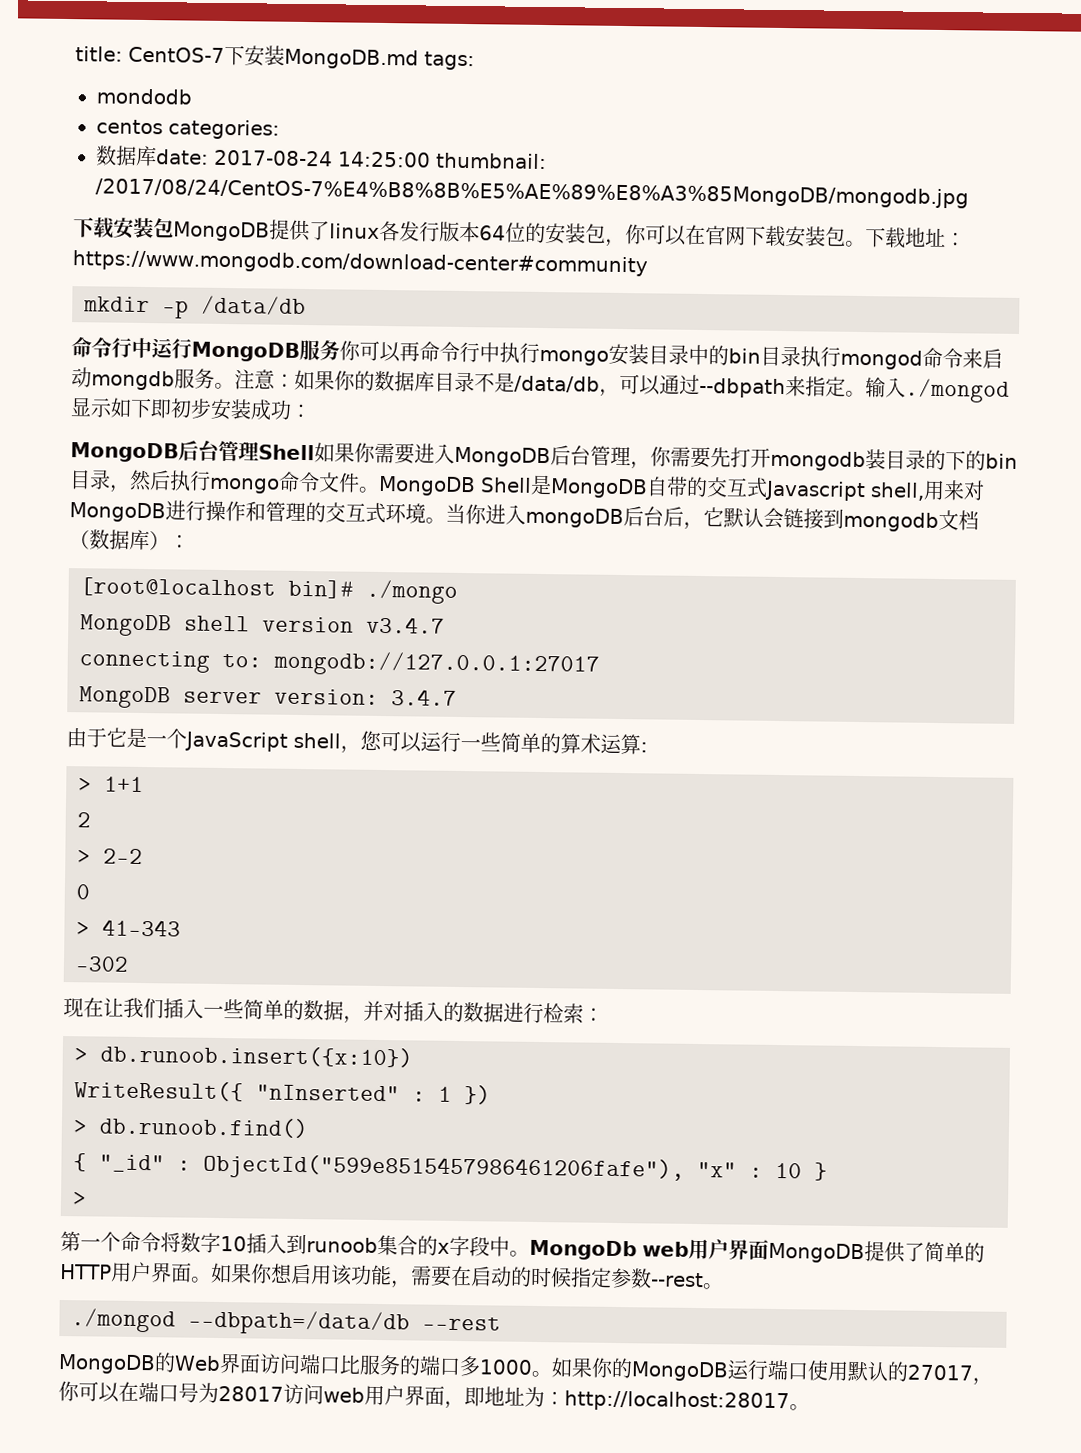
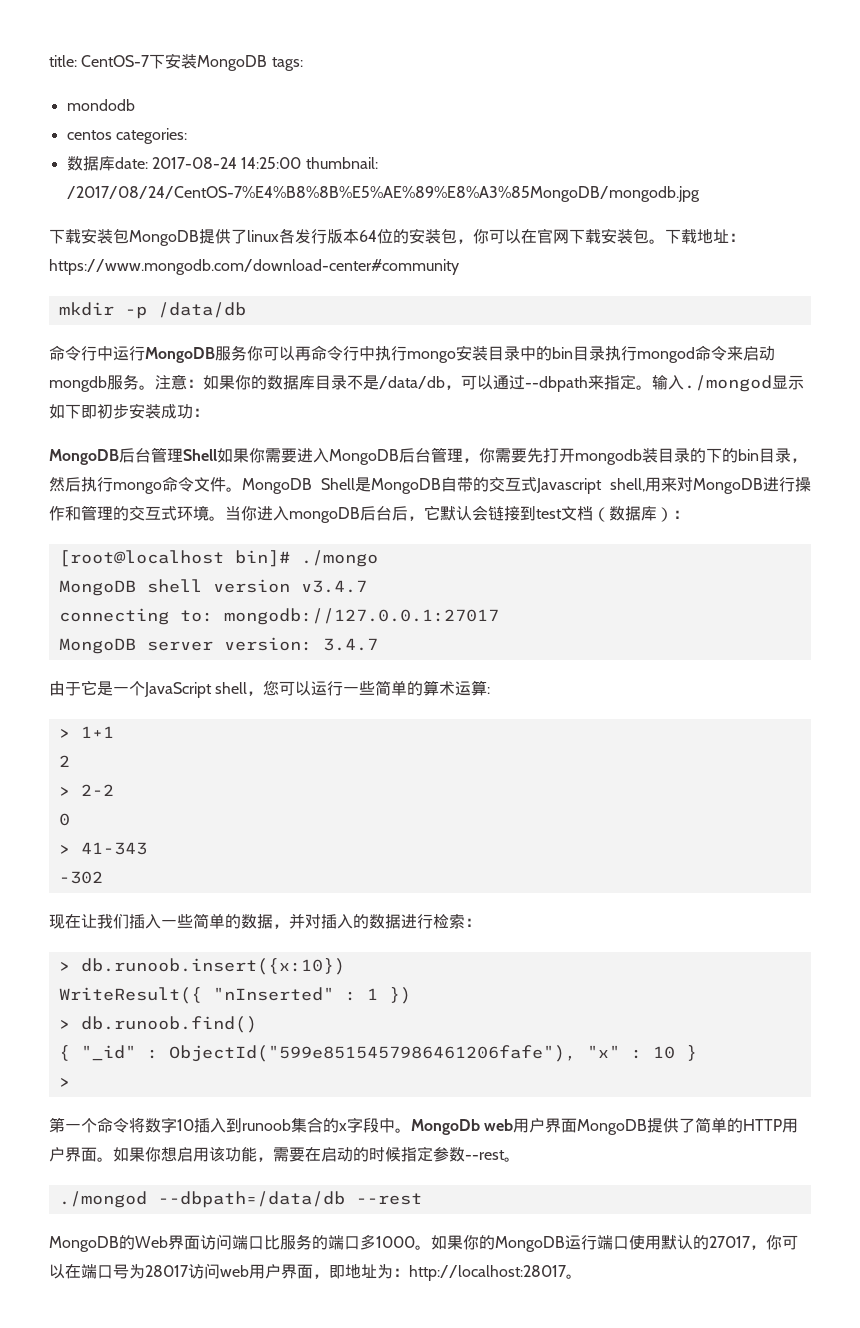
- title: CentOS-7下安装MongoDB.md tags:
+ title: CentOS-7下安装MongoDB tags:
- 当你进入mongoDB后台后，它默认会链接到mongodb文档（数据库）：
+ 当你进入mongoDB后台后，它默认会链接到test文档（数据库）：

